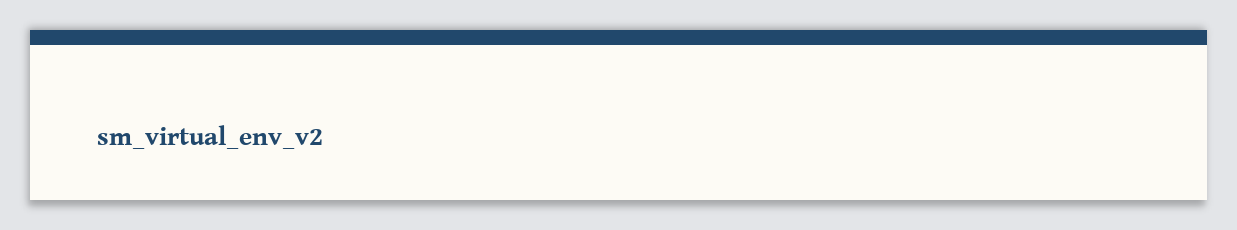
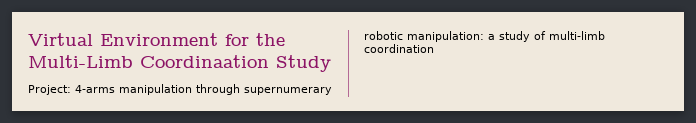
- sm_virtual_env_v2
+ Virtual Environment for the Multi-Limb Coordinaation Study
+ Project: 4-arms manipulation through supernumerary robotic manipulation: a study of multi-limb coordination

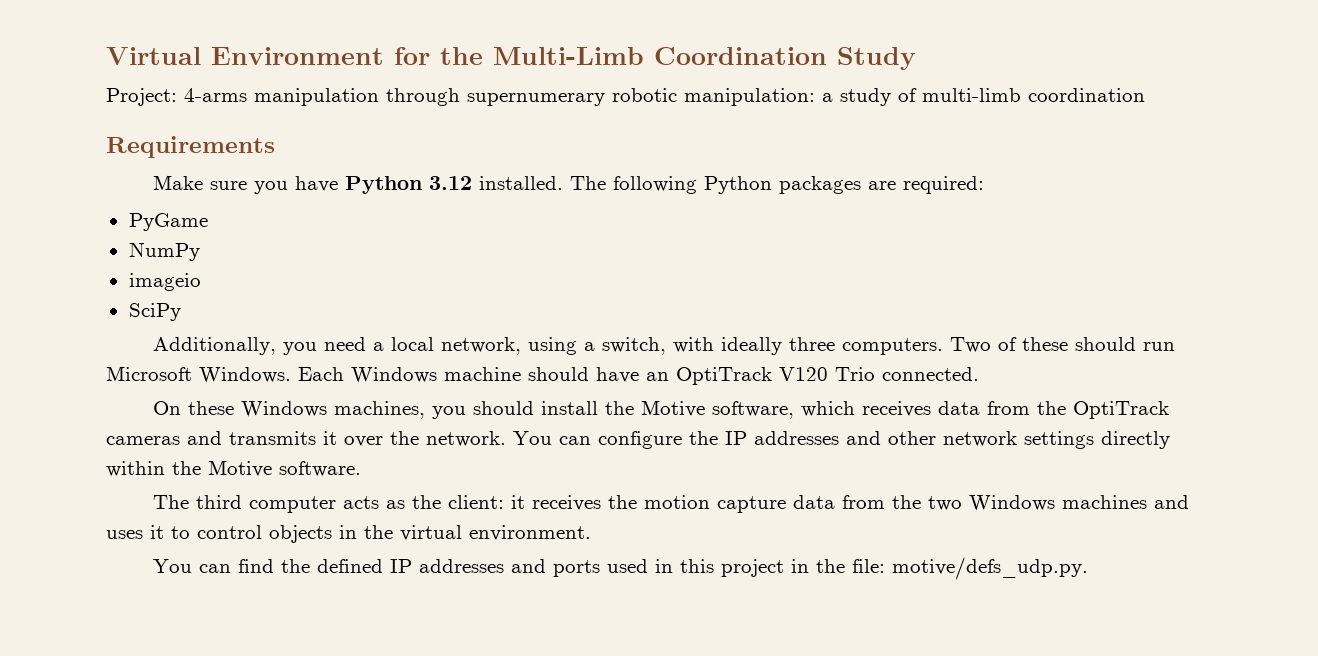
- Virtual Environment for the Multi-Limb Coordinaation Study
+ Virtual Environment for the Multi-Limb Coordination Study
+ Requirements
+ Make sure you have Python 3.12 installed. The following Python packages are required:
+ PyGame
+ NumPy
+ imageio
+ SciPy
+ Additionally, you need a local network, using a switch, with ideally three computers. Two of these should run Microsoft Windows. Each Windows machine should have an OptiTrack V120 Trio connected.
+ On these Windows machines, you should install the Motive software, which receives data from the OptiTrack cameras and transmits it over the network. You can configure the IP addresses and other network settings directly within the Motive software.
+ The third computer acts as the client: it receives the motion capture data from the two Windows machines and uses it to control objects in the virtual environment.
+ You can find the defined IP addresses and ports used in this project in the file: motive/defs_udp.py.

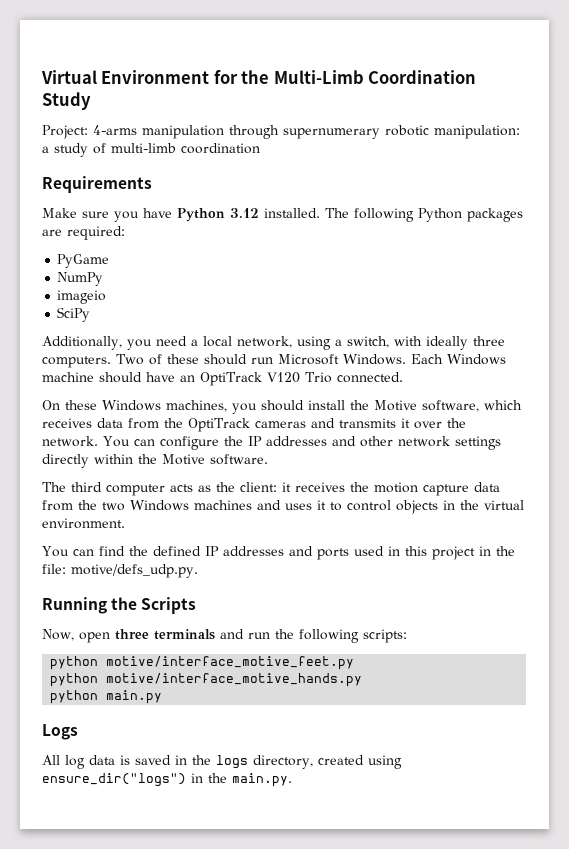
+ Running the Scripts
+ Now, open three terminals and run the following scripts:
+ python motive/interface_motive_feet.py
+ python motive/interface_motive_hands.py
+ python main.py
+ Logs
+ All log data is saved in the logs directory, created using ensure_dir("logs") in the main.py.

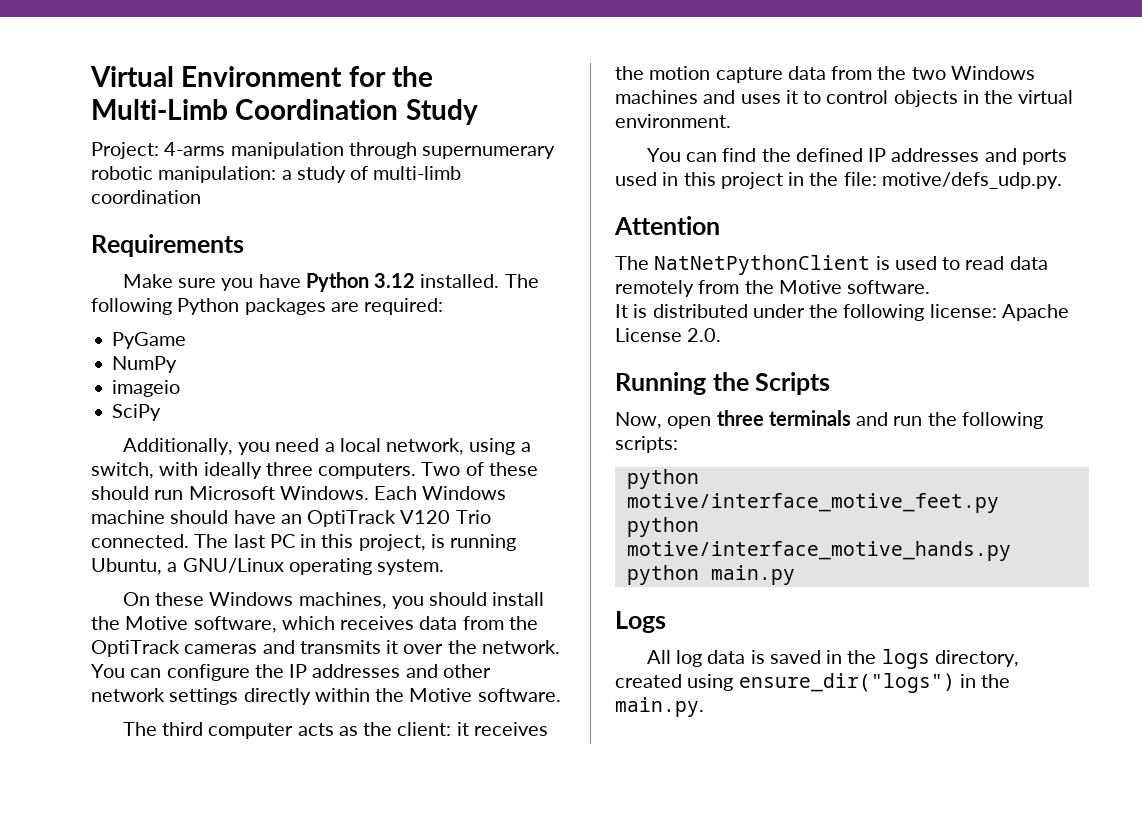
+ The last PC in this project, is running Ubuntu, a GNU/Linux operating system.
+ Attention
+ The NatNetPythonClient is used to read data remotely from the Motive software.
+ It is distributed under the following license: Apache License 2.0.

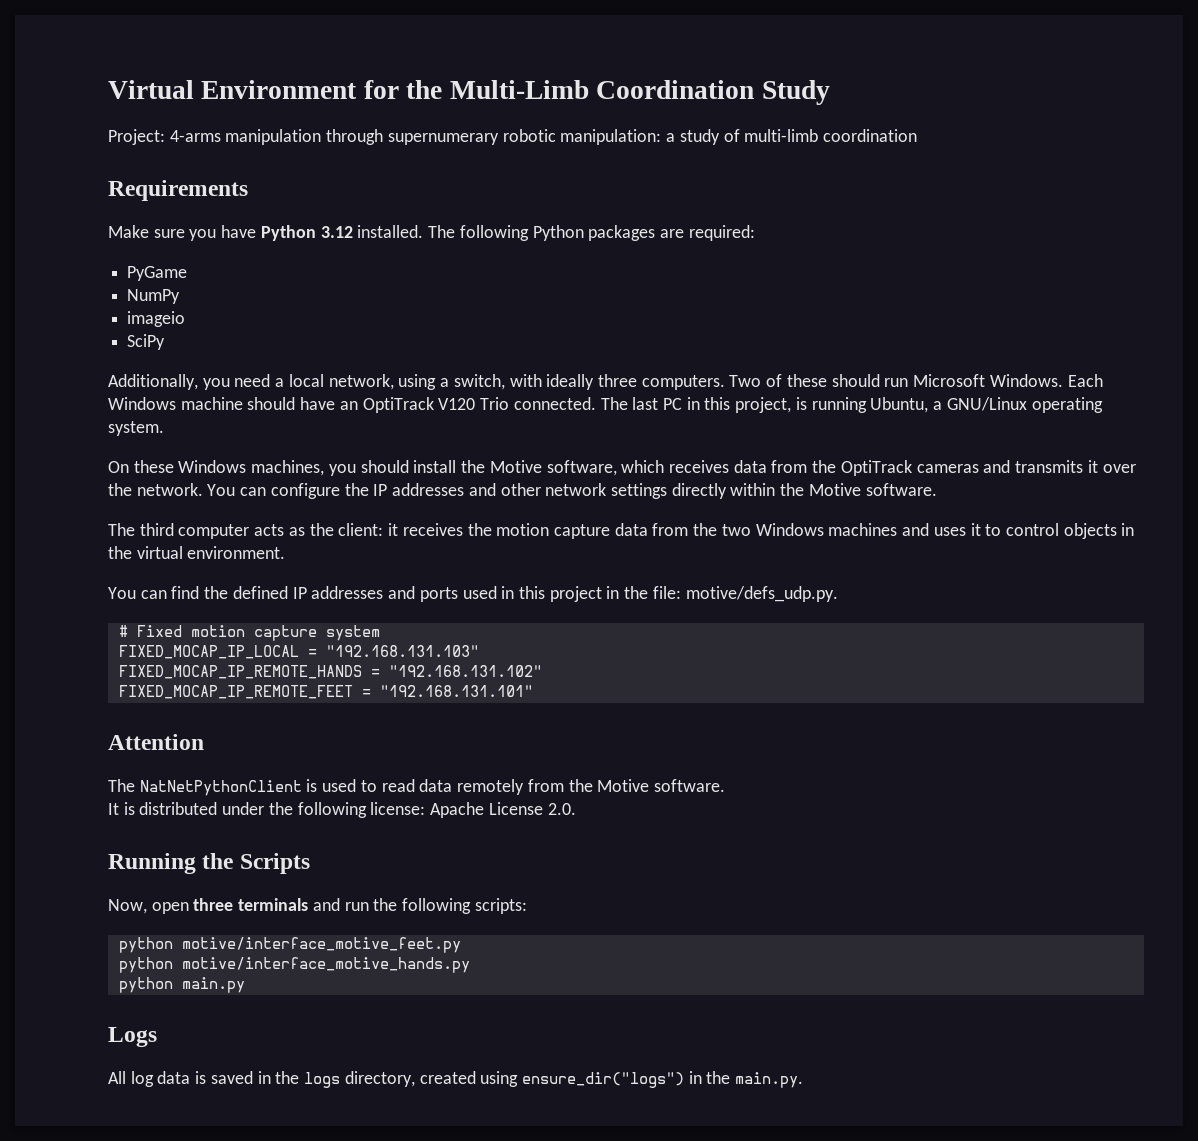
+ # Fixed motion capture system
+ FIXED_MOCAP_IP_LOCAL = "192.168.131.103"
+ FIXED_MOCAP_IP_REMOTE_HANDS = "192.168.131.102"
+ FIXED_MOCAP_IP_REMOTE_FEET = "192.168.131.101"

